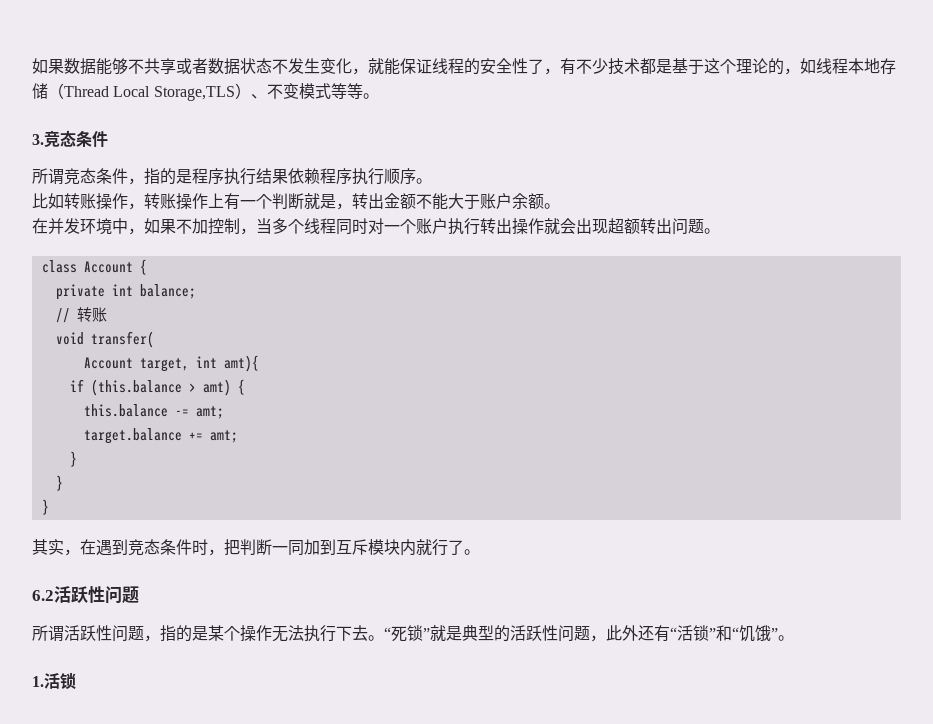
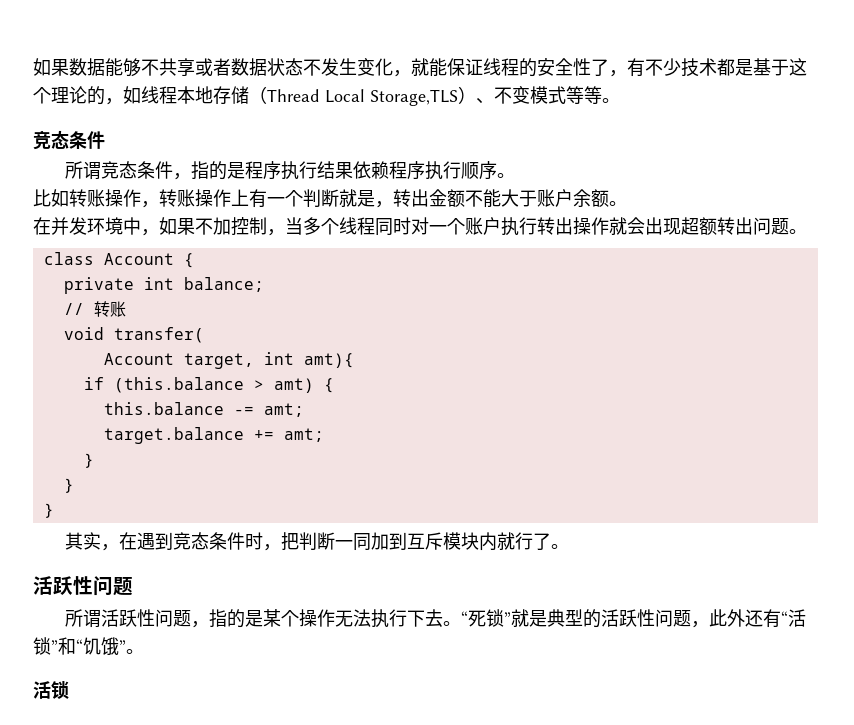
  如果数据能够不共享或者数据状态不发生变化，就能保证线程的安全性了，有不少技术都是基于这个理论的，如线程本地存储（Thread Local Storage,TLS）、不变模式等等。
- 3.竞态条件
+ 竞态条件
  其实，在遇到竞态条件时，把判断一同加到互斥模块内就行了。
- 6.2活跃性问题
+ 活跃性问题
  “死锁”就是典型的活跃性问题，此外还有“活锁”和“饥饿”。
- 1.活锁
+ 活锁

